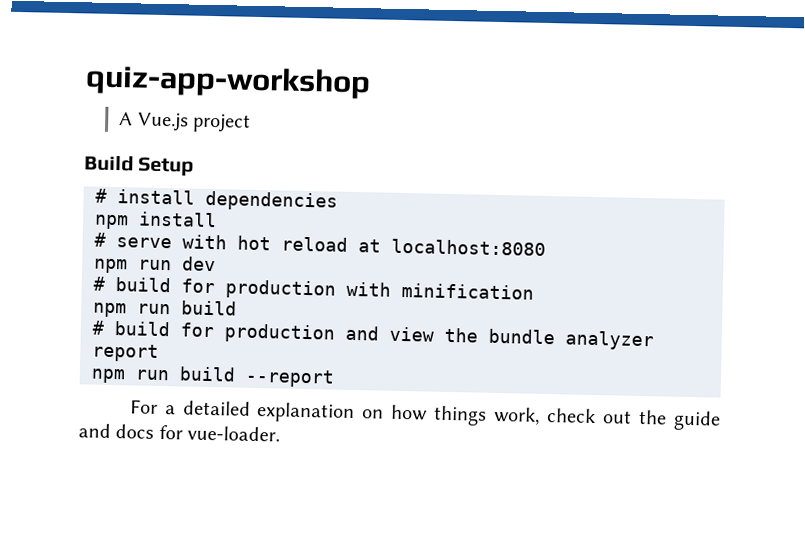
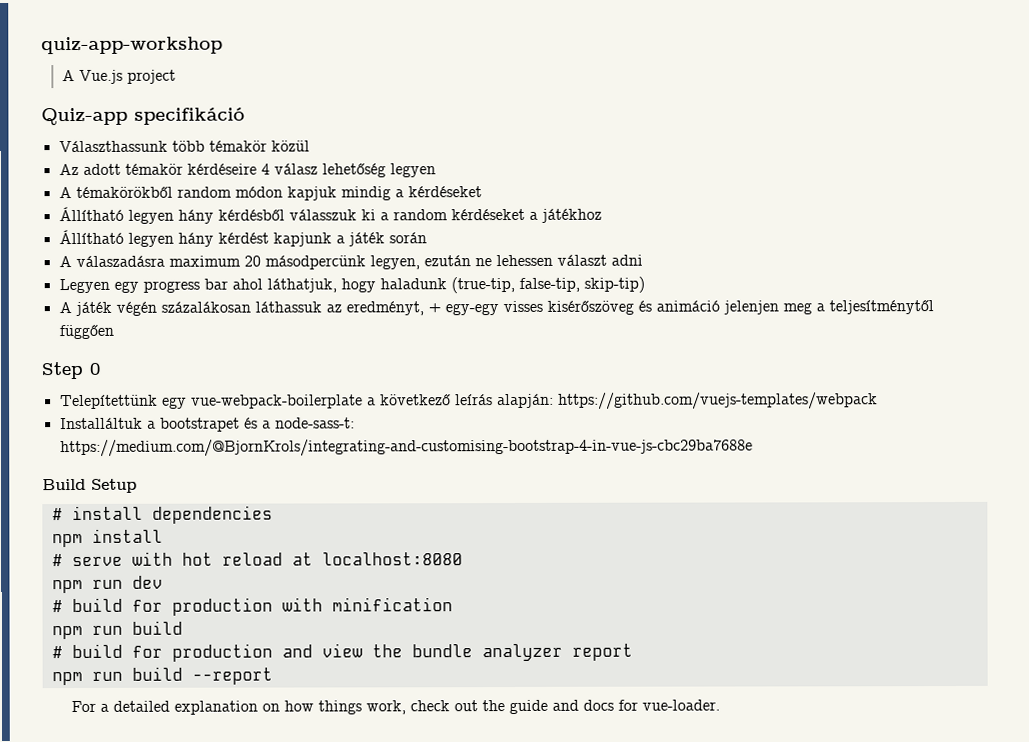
+ Quiz-app specifikáció
+ Választhassunk több témakör közül
+ Az adott témakör kérdéseire 4 válasz lehetőség legyen
+ A témakörökből random módon kapjuk mindig a kérdéseket
+ Állítható legyen hány kérdésből válasszuk ki a random kérdéseket a játékhoz
+ Állítható legyen hány kérdést kapjunk a játék során
+ A válaszadásra maximum 20 másodpercünk legyen, ezután ne lehessen választ adni
+ Legyen egy progress bar ahol láthatjuk, hogy haladunk (true-tip, false-tip, skip-tip)
+ A játék végén százalákosan láthassuk az eredményt, + egy-egy visses kisérőszöveg és animáció jelenjen meg a teljesítménytől függően
+ Step 0
+ Telepítettünk egy vue-webpack-boilerplate a következő leírás alapján: https://github.com/vuejs-templates/webpack
+ Installáltuk a bootstrapet és a node-sass-t: https://medium.com/@BjornKrols/integrating-and-customising-bootstrap-4-in-vue-js-cbc29ba7688e

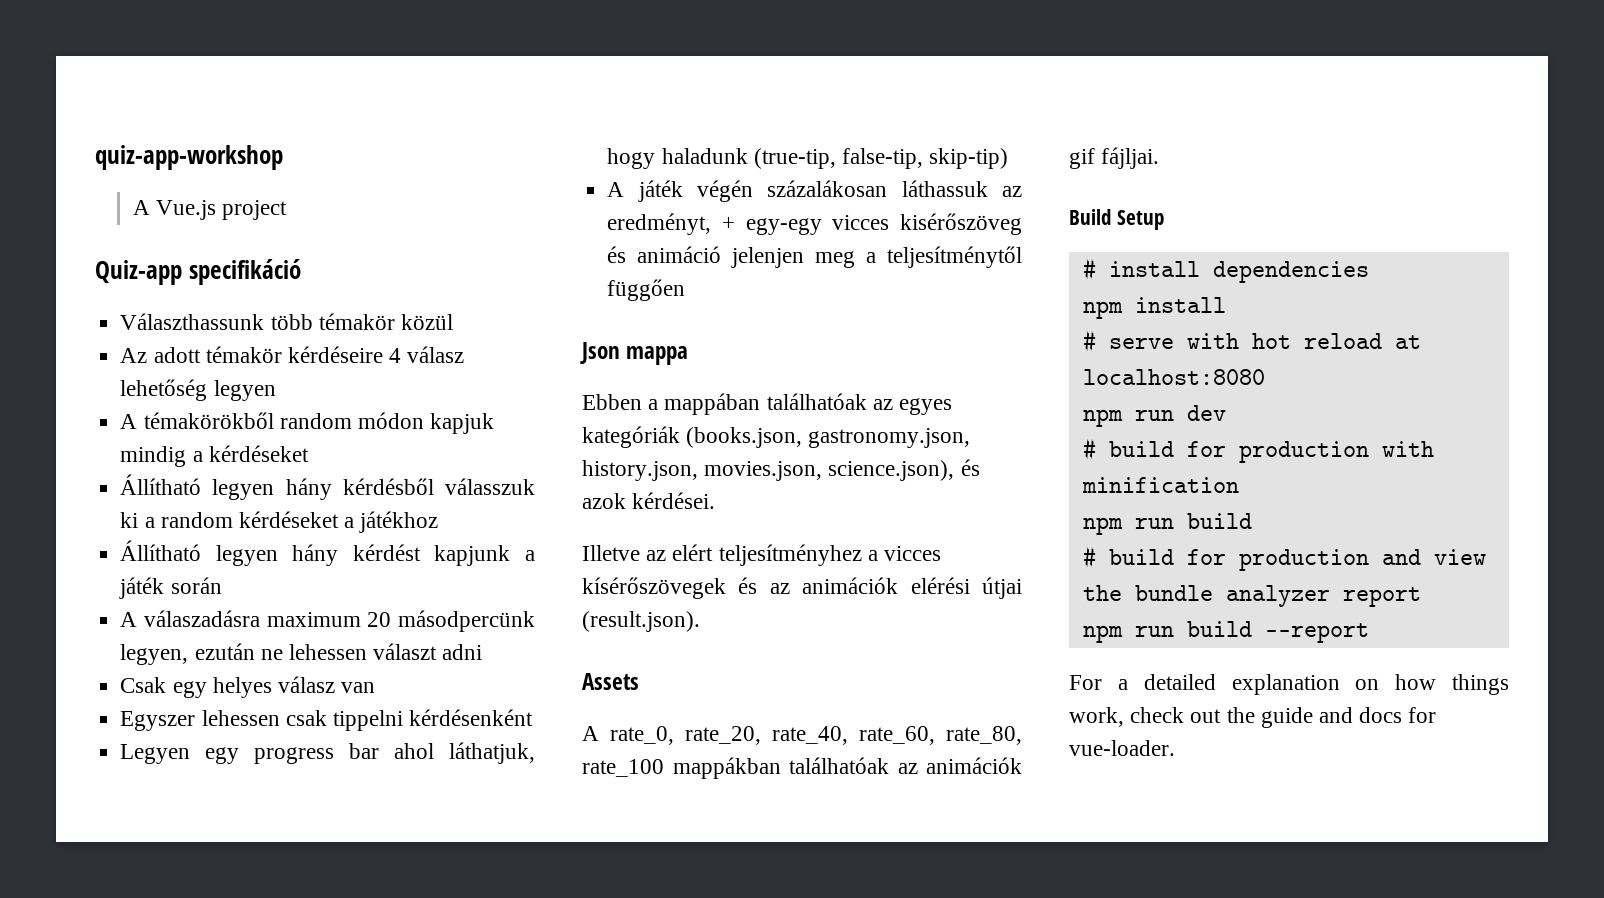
+ Csak egy helyes válasz van
+ Egyszer lehessen csak tippelni kérdésenként
- A játék végén százalákosan láthassuk az eredményt, + egy-egy visses kisérőszöveg és animáció jelenjen meg a teljesítménytől függően
+ A játék végén százalákosan láthassuk az eredményt, + egy-egy vicces kisérőszöveg és animáció jelenjen meg a teljesítménytől függően
- Step 0
- Telepítettünk egy vue-webpack-boilerplate a következő leírás alapján: https://github.com/vuejs-templates/webpack
- Installáltuk a bootstrapet és a node-sass-t: https://medium.com/@BjornKrols/integrating-and-customising-bootstrap-4-in-vue-js-cbc29ba7688e
+ Json mappa
+ Ebben a mappában találhatóak az egyes kategóriák (books.json, gastronomy.json, history.json, movies.json, science.json), és azok kérdései.
+ Illetve az elért teljesítményhez a vicces kísérőszövegek és az animációk elérési útjai (result.json).
+ Assets
+ A rate_0, rate_20, rate_40, rate_60, rate_80, rate_100 mappákban találhatóak az animációk gif fájljai.

